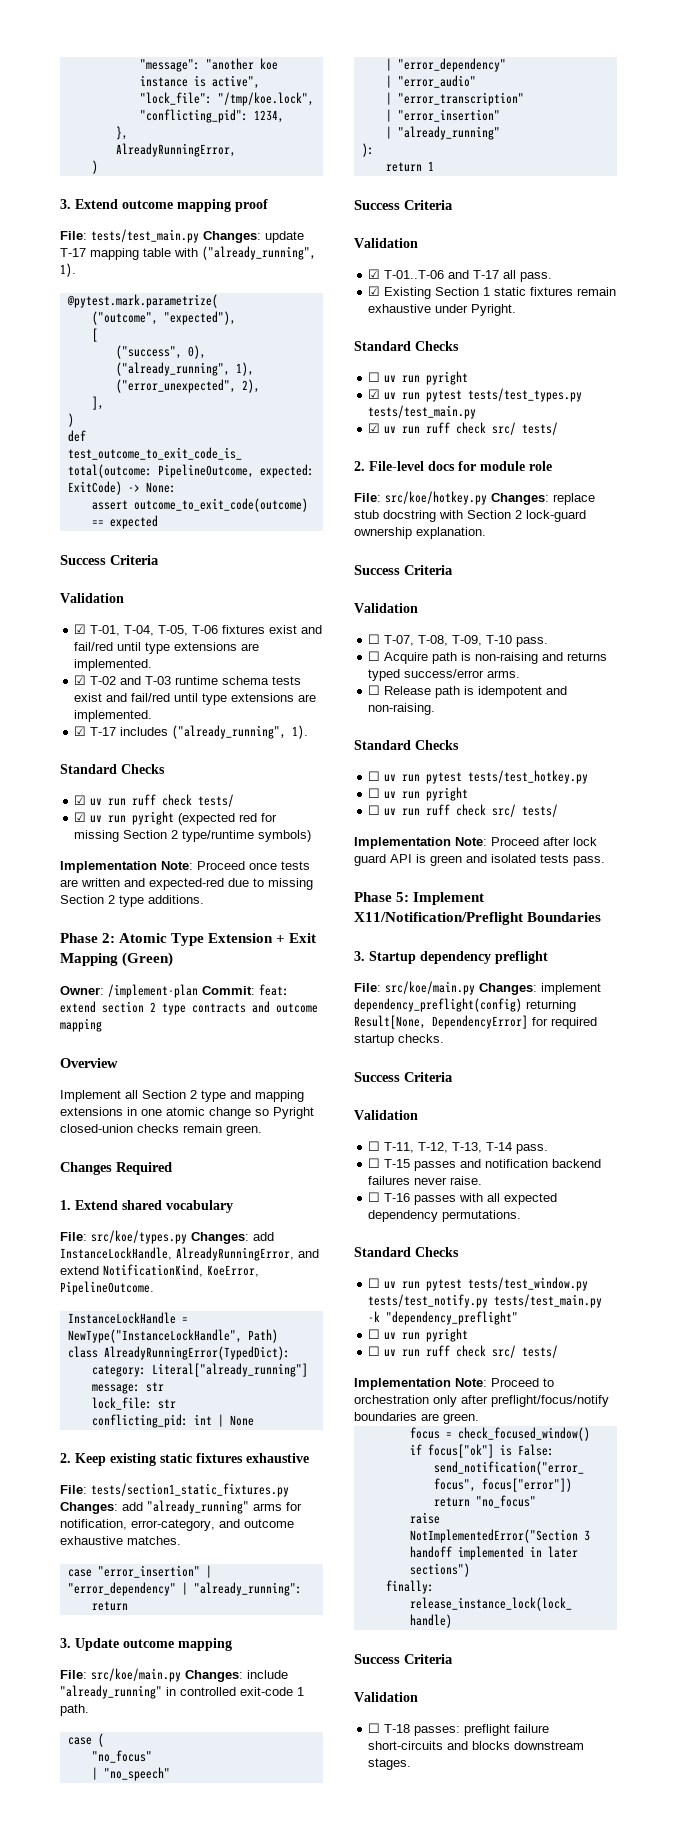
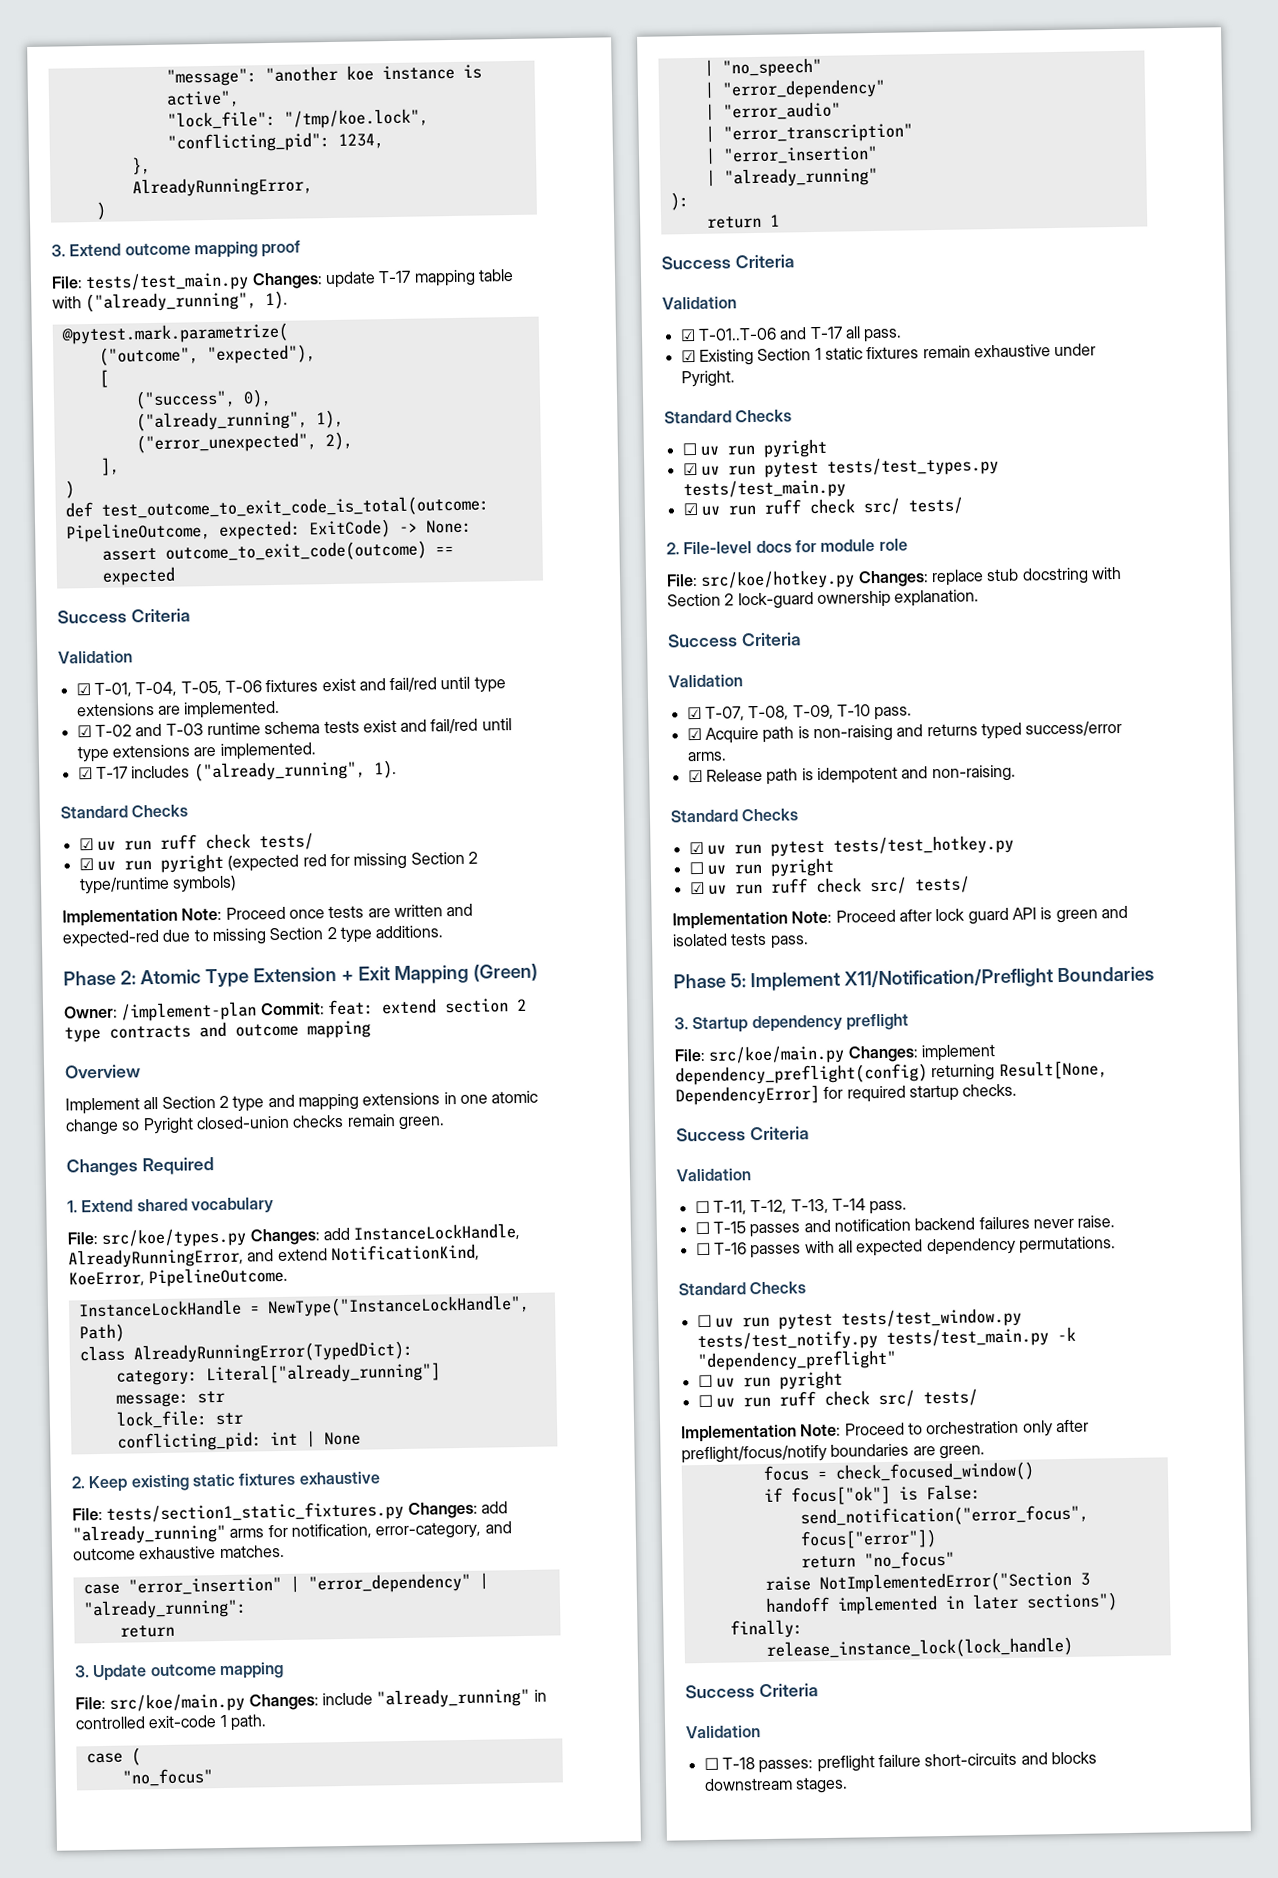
- ☐ T-07, T-08, T-09, T-10 pass.
+ ☑ T-07, T-08, T-09, T-10 pass.
- ☐ Acquire path is non-raising and returns typed success/error arms.
+ ☑ Acquire path is non-raising and returns typed success/error arms.
- ☐ Release path is idempotent and non-raising.
+ ☑ Release path is idempotent and non-raising.
- ☐ uv run pytest tests/test_hotkey.py
+ ☑ uv run pytest tests/test_hotkey.py
  ☐ uv run pyright
- ☐ uv run ruff check src/ tests/
+ ☑ uv run ruff check src/ tests/

